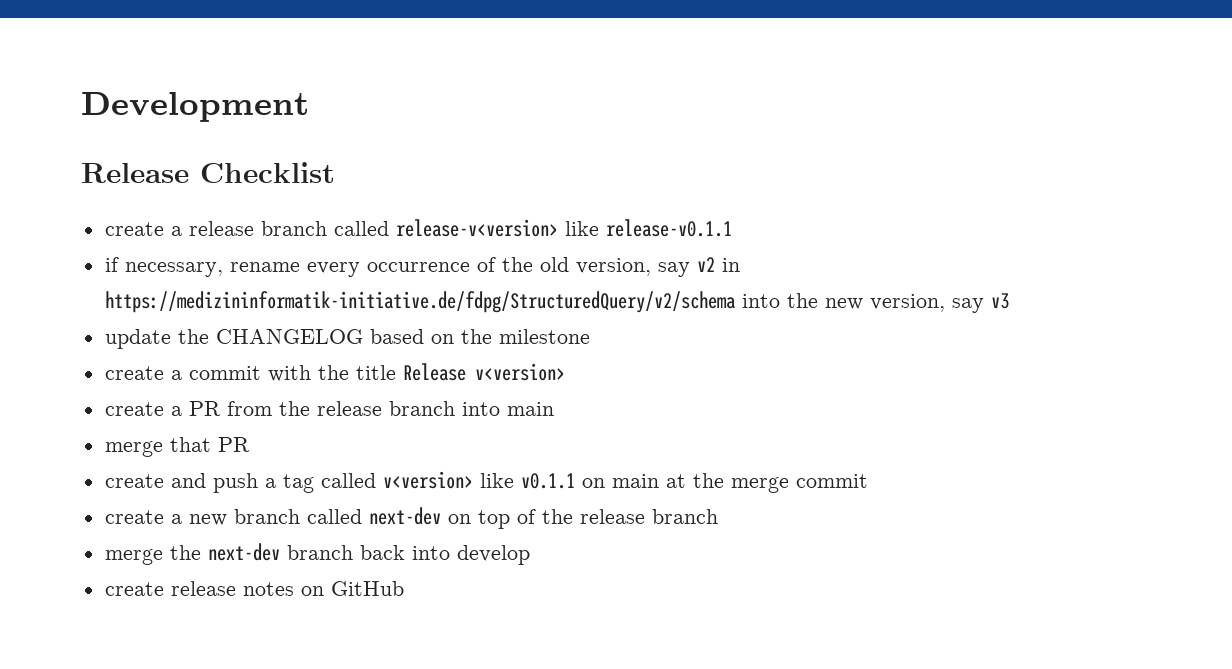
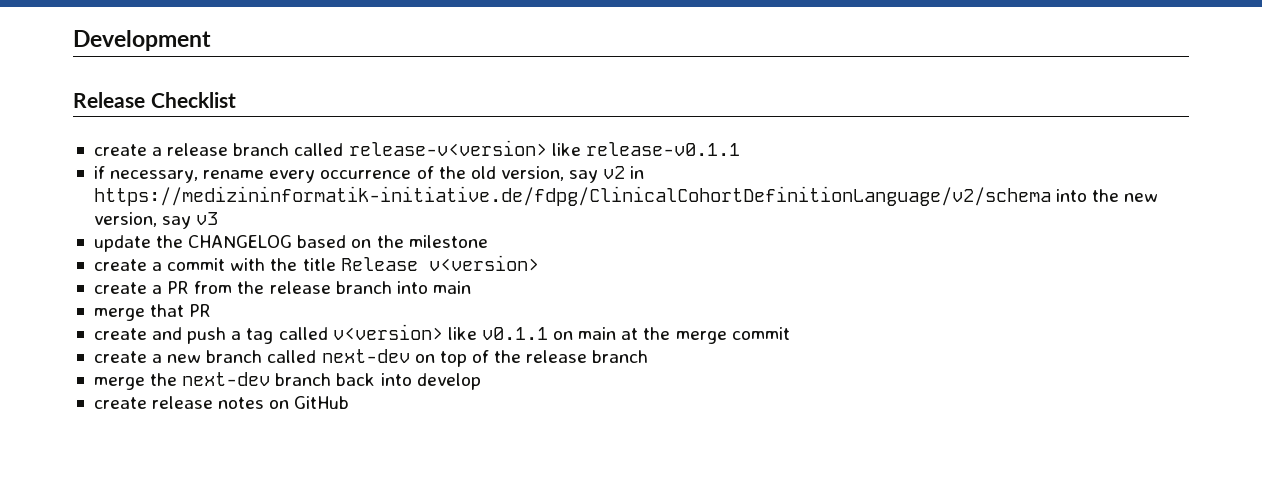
- if necessary, rename every occurrence of the old version, say v2 in https://medizininformatik-initiative.de/fdpg/StructuredQuery/v2/schema into the new version, say v3
+ if necessary, rename every occurrence of the old version, say v2 in https://medizininformatik-initiative.de/fdpg/ClinicalCohortDefinitionLanguage/v2/schema into the new version, say v3

